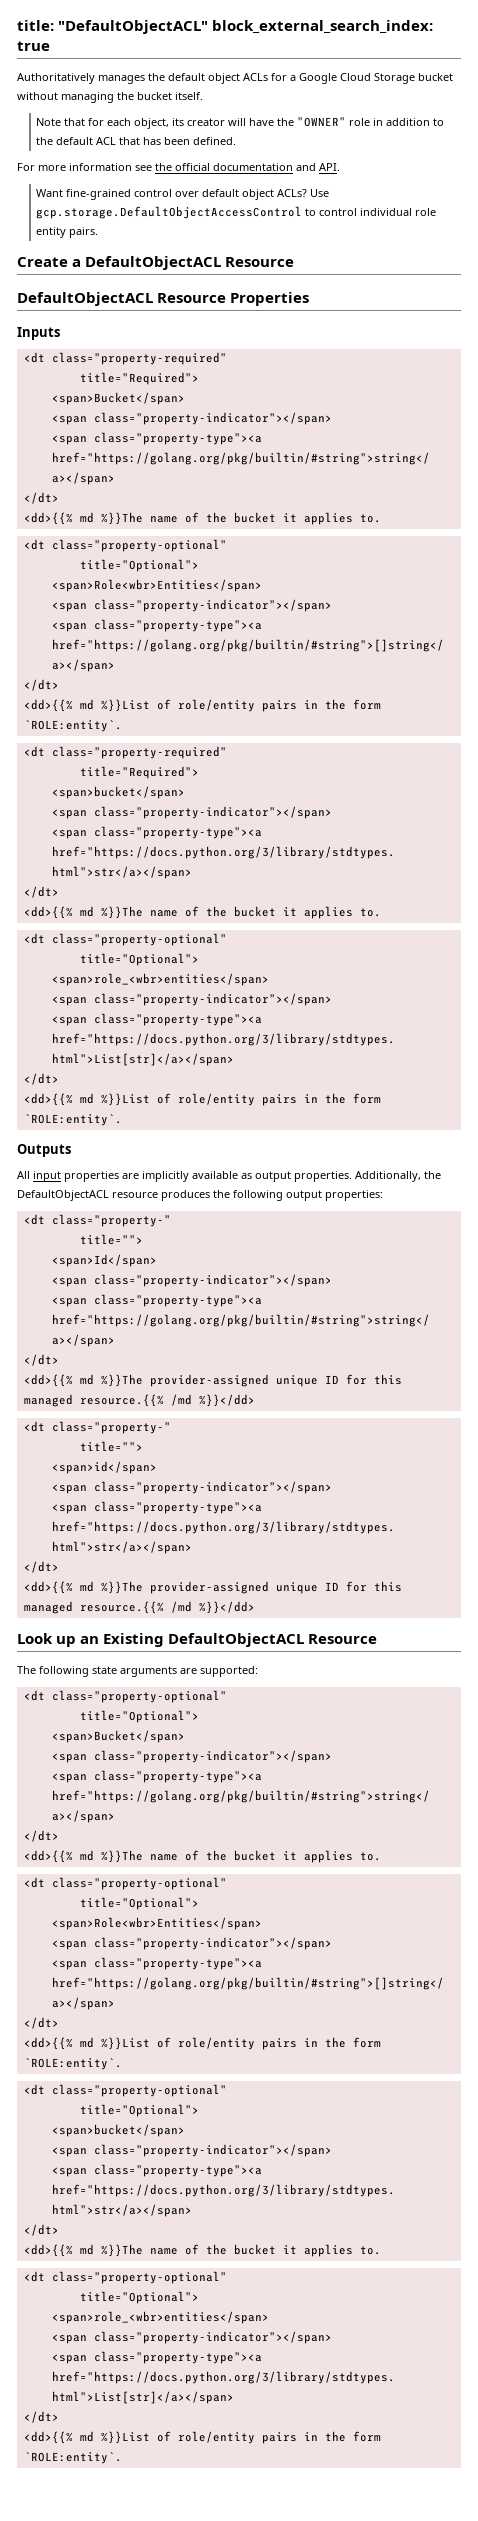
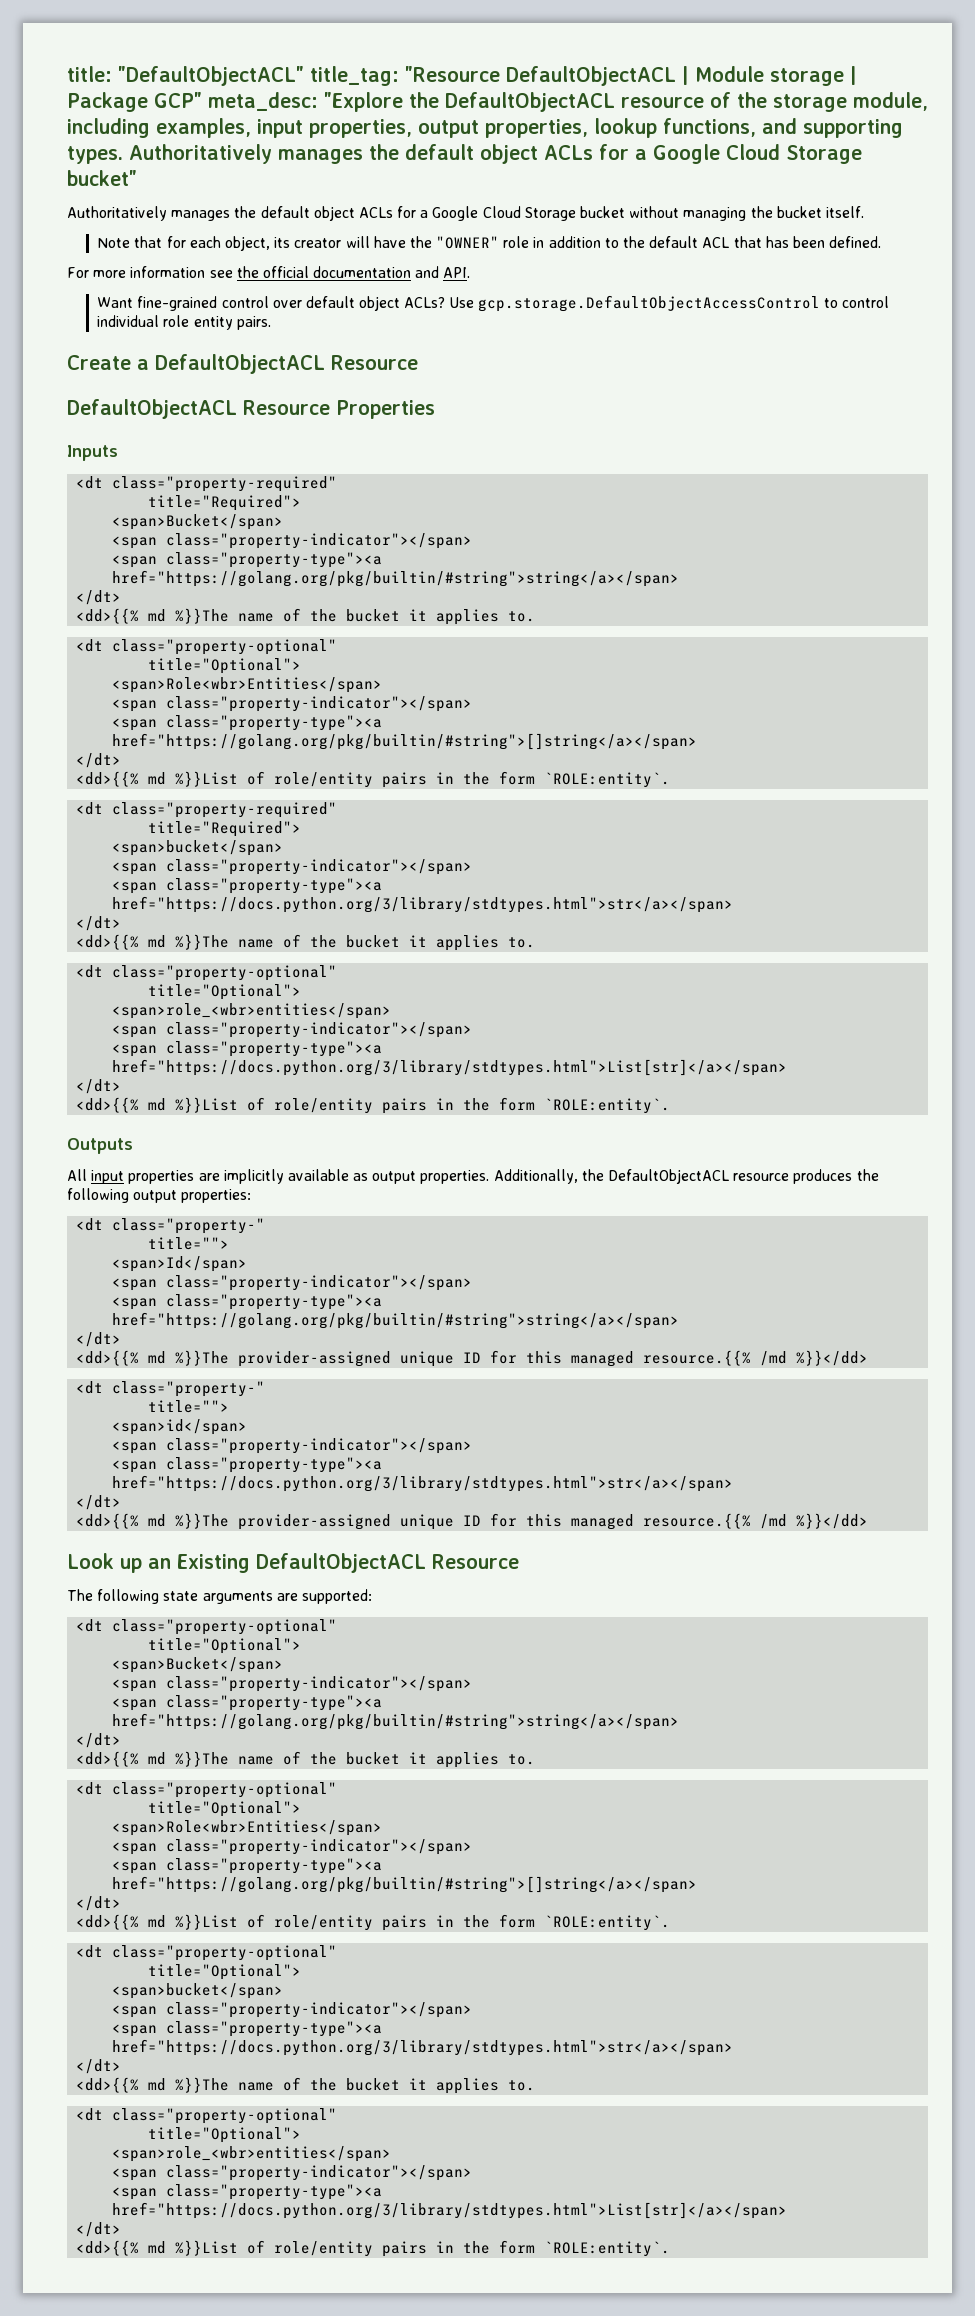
- title: "DefaultObjectACL" block_external_search_index: true
+ title: "DefaultObjectACL" title_tag: "Resource DefaultObjectACL | Module storage | Package GCP" meta_desc: "Explore the DefaultObjectACL resource of the storage module, including examples, input properties, output properties, lookup functions, and supporting types. Authoritatively manages the default object ACLs for a Google Cloud Storage bucket"

